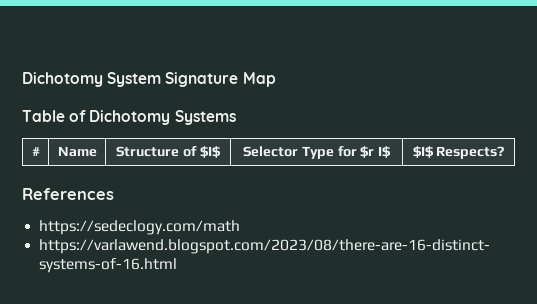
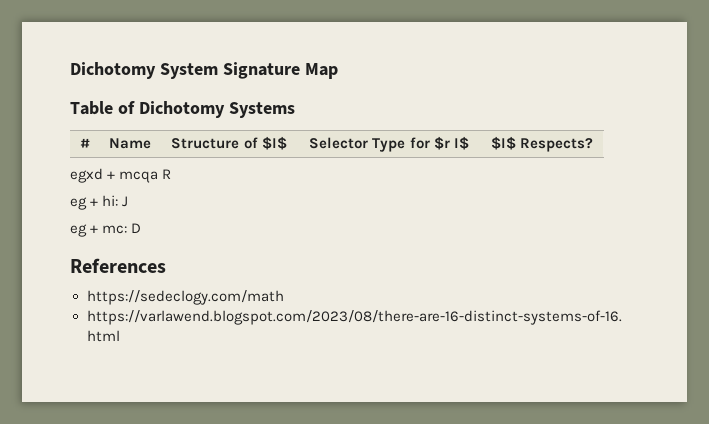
+ egxd + mcqa R
+ eg + hi: J
+ eg + mc: D

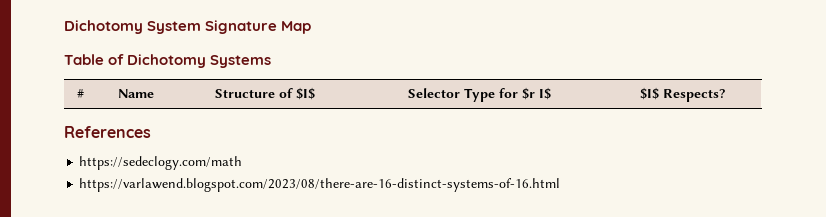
- egxd + mcqa R
- eg + hi: J
- eg + mc: D

